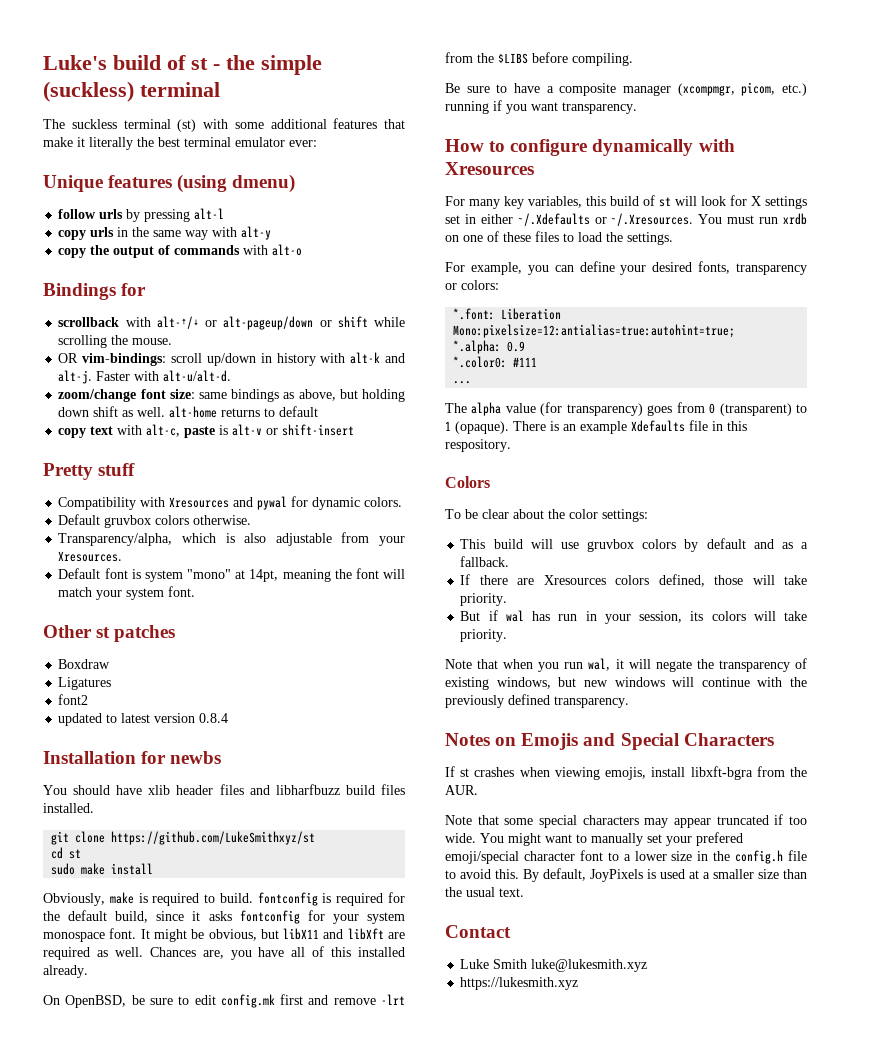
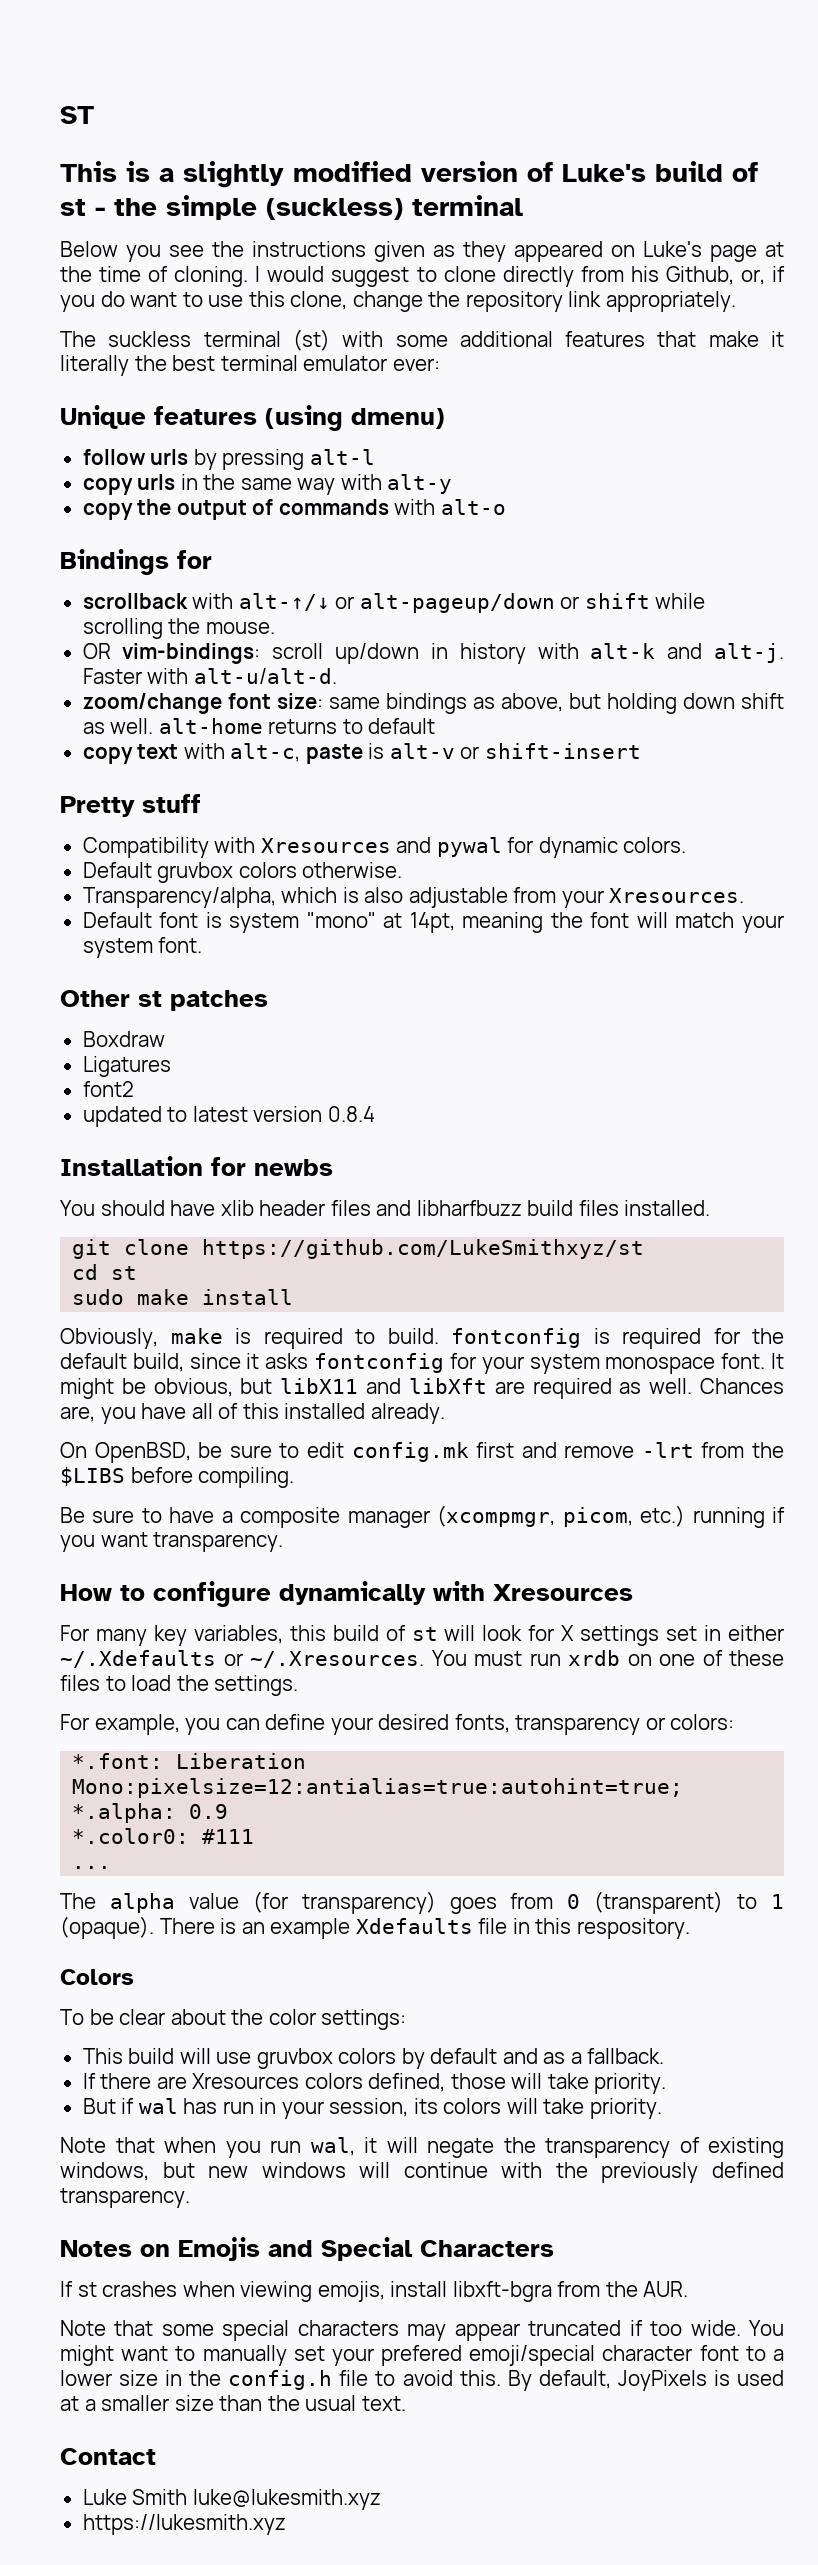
- Luke's build of st - the simple (suckless) terminal
+ ST
+ This is a slightly modified version of Luke's build of st - the simple (suckless) terminal
+ Below you see the instructions given as they appeared on Luke's page at the time of cloning. I would suggest to clone directly from his Github, or, if you do want to use this clone, change the repository link appropriately.

